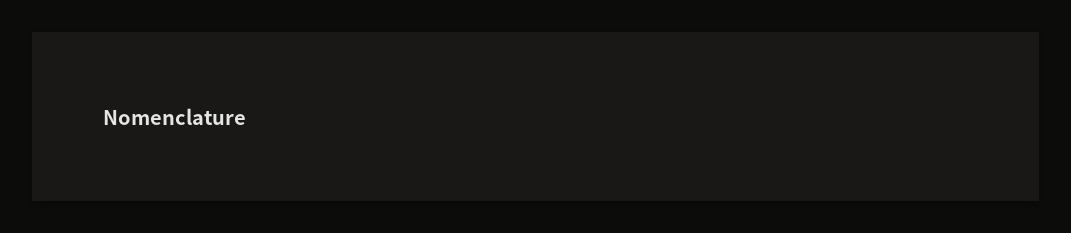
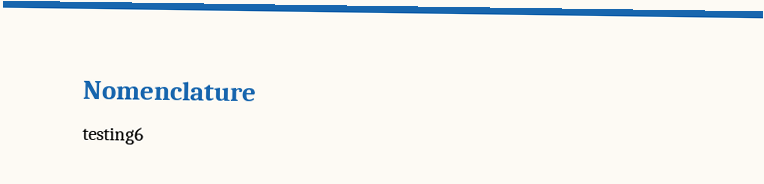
+ testing6

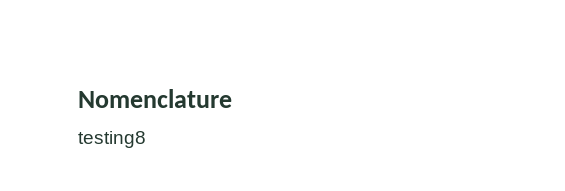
- testing6
+ testing8

